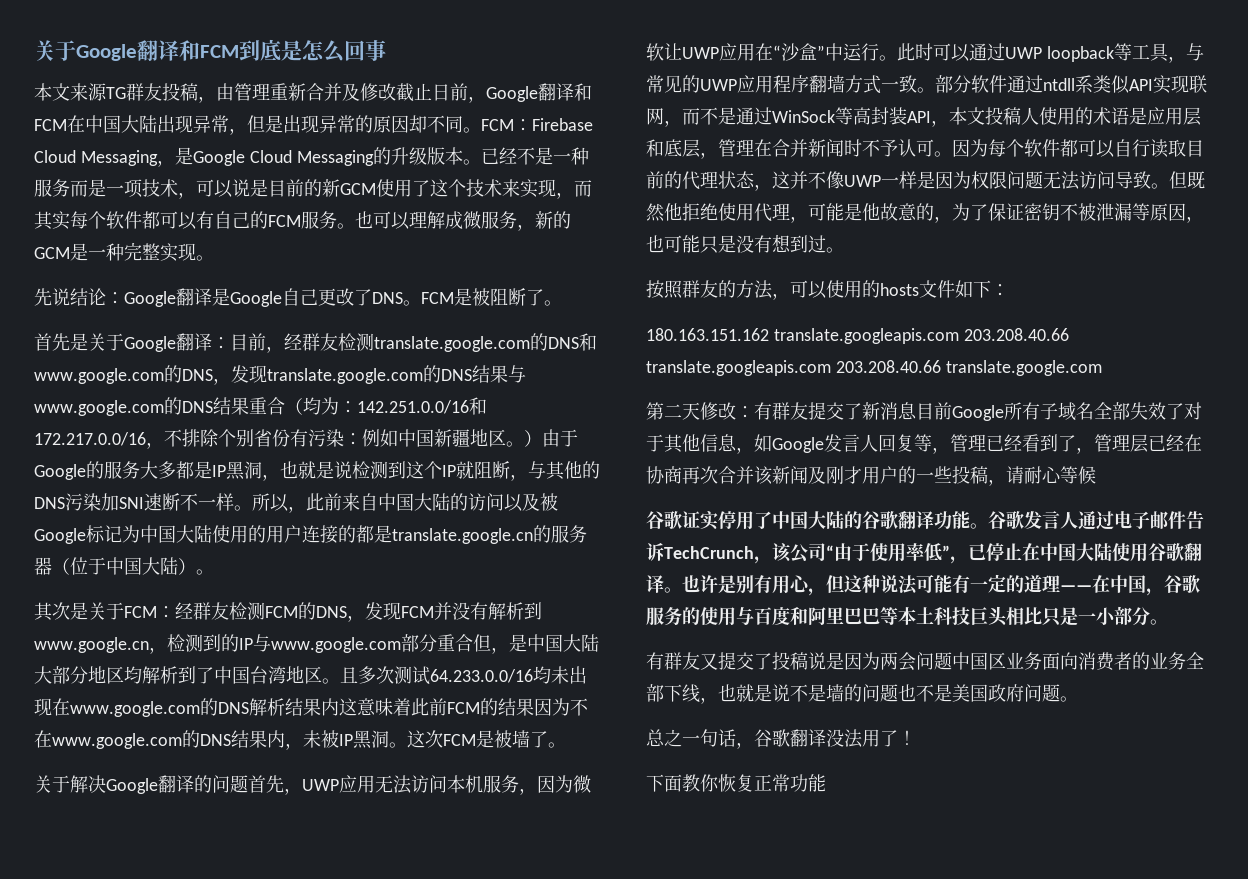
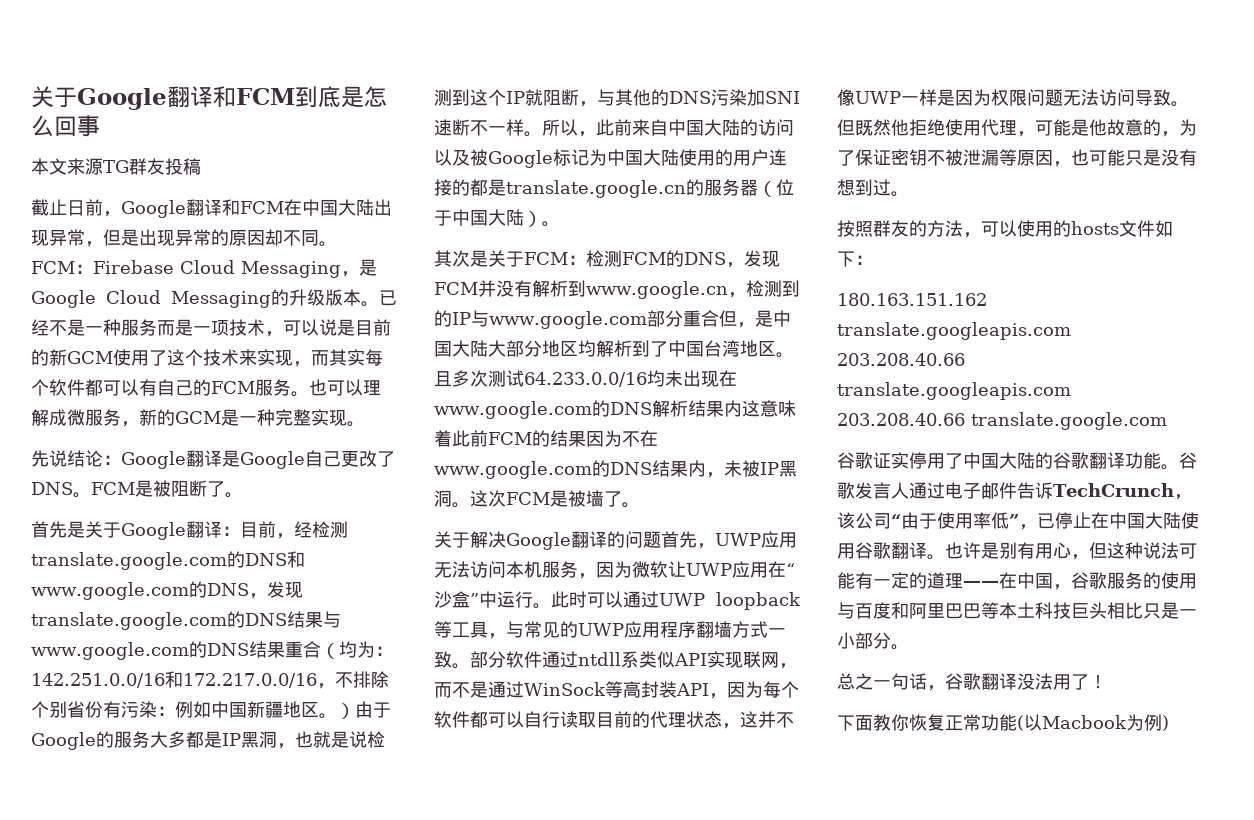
- 本文来源TG群友投稿，由管理重新合并及修改截止日前，Google翻译和FCM在中国大陆出现异常，但是出现异常的原因却不同。
+ 本文来源TG群友投稿
+ 截止日前，Google翻译和FCM在中国大陆出现异常，但是出现异常的原因却不同。
- 目前，经群友检测translate.google.com的DNS和www.google.com的DNS，发现translate.google.com的DNS结果与www.google.com的DNS结果重合（均为：
+ 目前，经检测translate.google.com的DNS和www.google.com的DNS，发现translate.google.com的DNS结果与www.google.com的DNS结果重合（均为：
- 其次是关于FCM：经群友检测FCM的DNS，发现FCM并没有解析到www.google.cn，检测到的IP与www.google.com部分重合但，是中国大陆大部分地区均解析到了中国台湾地区。
+ 其次是关于FCM：检测FCM的DNS，发现FCM并没有解析到www.google.cn，检测到的IP与www.google.com部分重合但，是中国大陆大部分地区均解析到了中国台湾地区。
- 部分软件通过ntdll系类似API实现联网，而不是通过WinSock等高封装API，本文投稿人使用的术语是应用层和底层，管理在合并新闻时不予认可。因为每个软件都可以自行读取目前的代理状态，这并不像UWP一样是因为权限问题无法访问导致。
+ 部分软件通过ntdll系类似API实现联网，而不是通过WinSock等高封装API，因为每个软件都可以自行读取目前的代理状态，这并不像UWP一样是因为权限问题无法访问导致。
- 第二天修改：有群友提交了新消息目前Google所有子域名全部失效了对于其他信息，如Google发言人回复等，管理已经看到了，管理层已经在协商再次合并该新闻及刚才用户的一些投稿，请耐心等候
- 有群友又提交了投稿说是因为两会问题中国区业务面向消费者的业务全部下线，也就是说不是墙的问题也不是美国政府问题。
- 下面教你恢复正常功能
+ 下面教你恢复正常功能(以Macbook为例)

